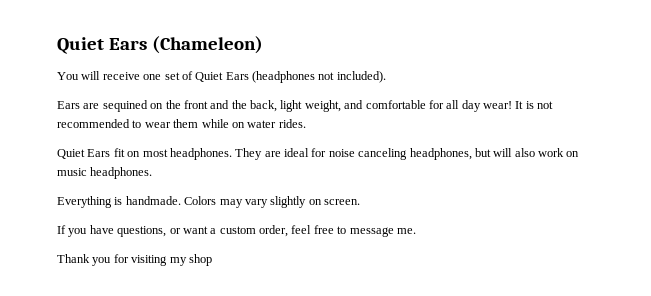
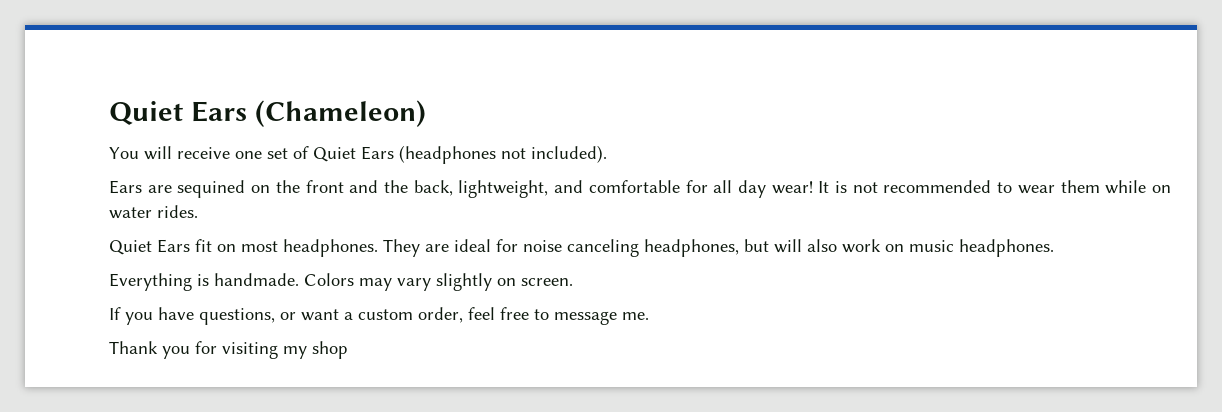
- Ears are sequined on the front and the back, light weight, and comfortable for all day wear!
+ Ears are sequined on the front and the back, lightweight, and comfortable for all day wear!

